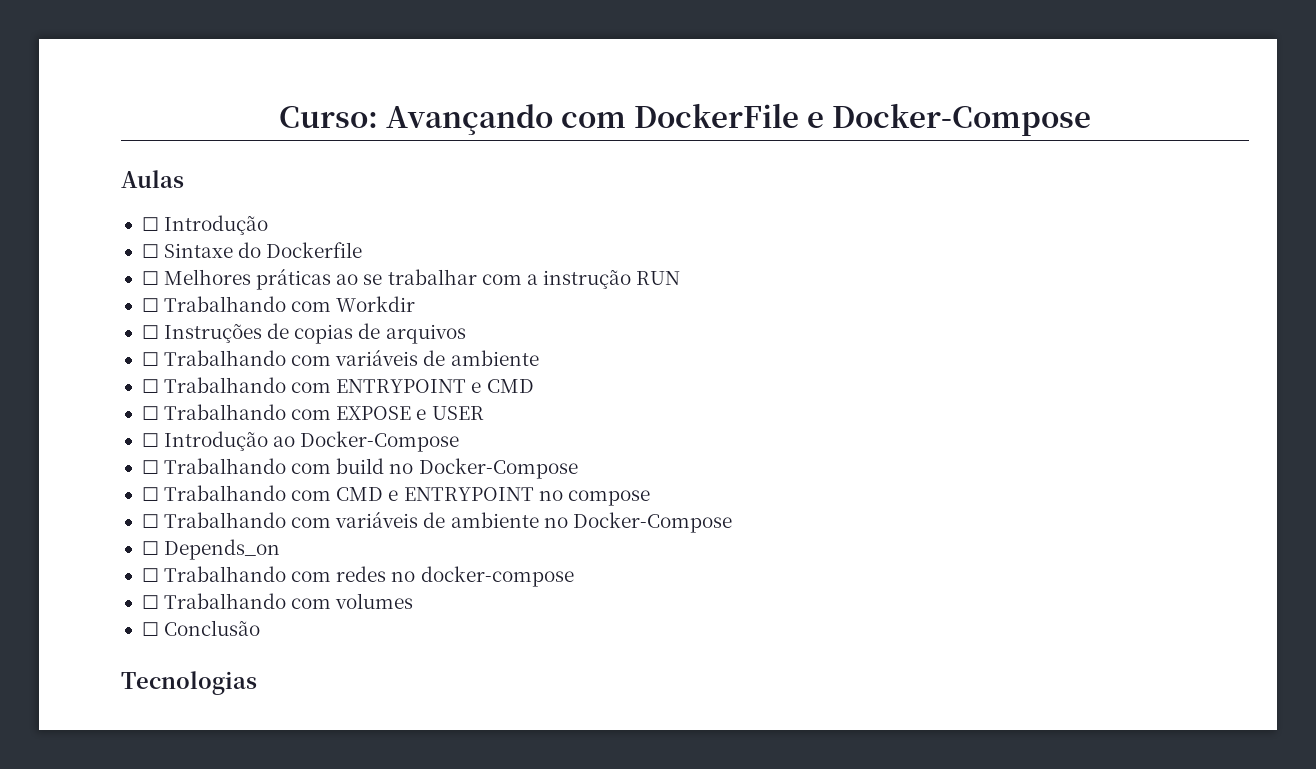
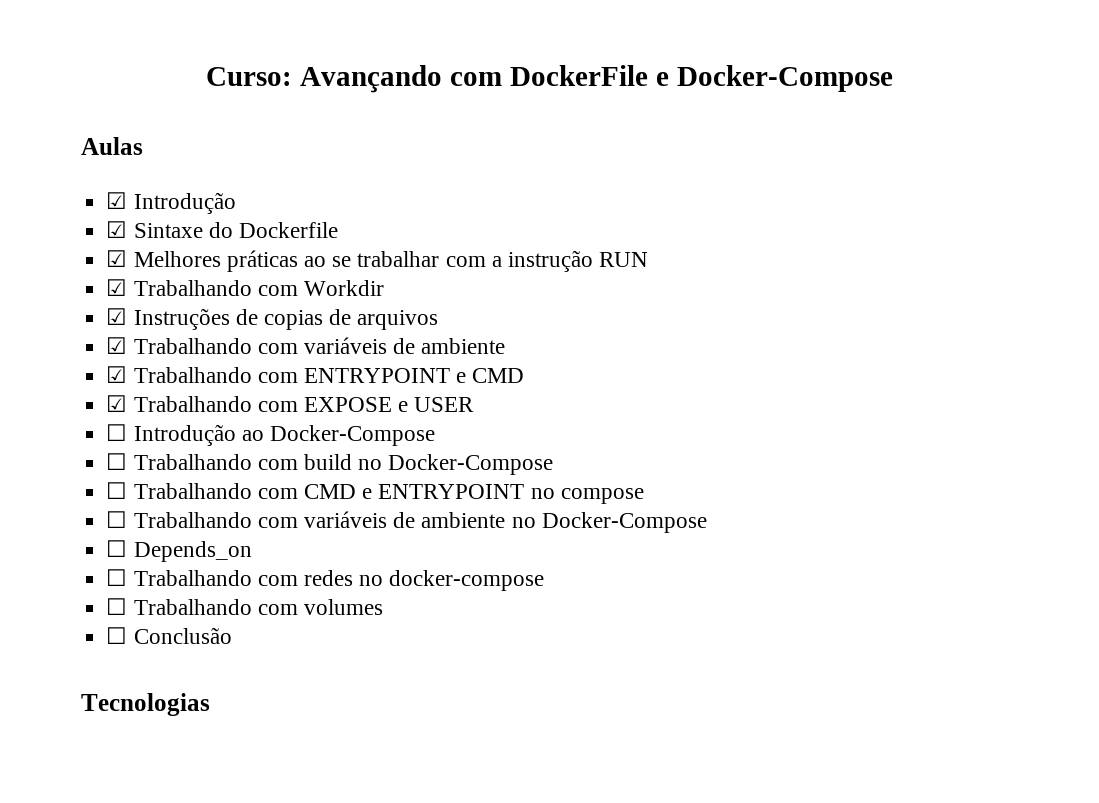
  Aulas
- ☐ Introdução
+ ☑ Introdução
- ☐ Sintaxe do Dockerfile
+ ☑ Sintaxe do Dockerfile
- ☐ Melhores práticas ao se trabalhar com a instrução RUN
+ ☑ Melhores práticas ao se trabalhar com a instrução RUN
- ☐ Trabalhando com Workdir
+ ☑ Trabalhando com Workdir
- ☐ Instruções de copias de arquivos
- ☐ Trabalhando com variáveis de ambiente
+ ☑ Instruções de copias de arquivos
+ ☑ Trabalhando com variáveis de ambiente
- ☐ Trabalhando com ENTRYPOINT e CMD
+ ☑ Trabalhando com ENTRYPOINT e CMD
- ☐ Trabalhando com EXPOSE e USER
+ ☑ Trabalhando com EXPOSE e USER

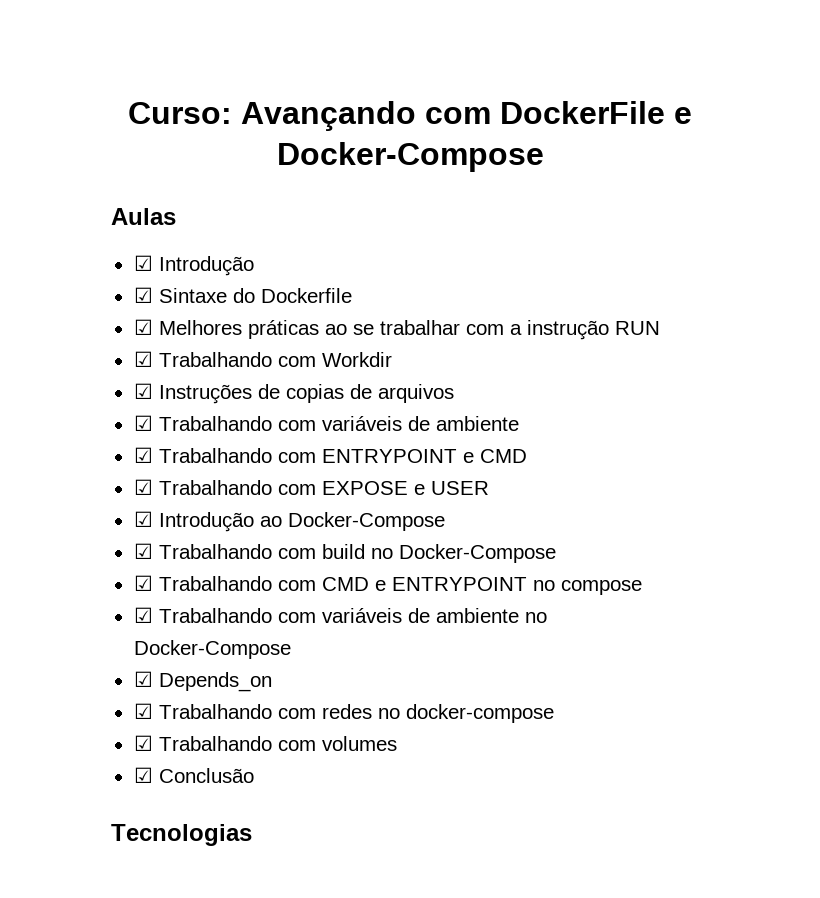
- ☐ Introdução ao Docker-Compose
+ ☑ Introdução ao Docker-Compose
- ☐ Trabalhando com build no Docker-Compose
+ ☑ Trabalhando com build no Docker-Compose
- ☐ Trabalhando com CMD e ENTRYPOINT no compose
+ ☑ Trabalhando com CMD e ENTRYPOINT no compose
- ☐ Trabalhando com variáveis de ambiente no Docker-Compose
+ ☑ Trabalhando com variáveis de ambiente no Docker-Compose
- ☐ Depends_on
+ ☑ Depends_on
- ☐ Trabalhando com redes no docker-compose
+ ☑ Trabalhando com redes no docker-compose
- ☐ Trabalhando com volumes
+ ☑ Trabalhando com volumes
- ☐ Conclusão
+ ☑ Conclusão

